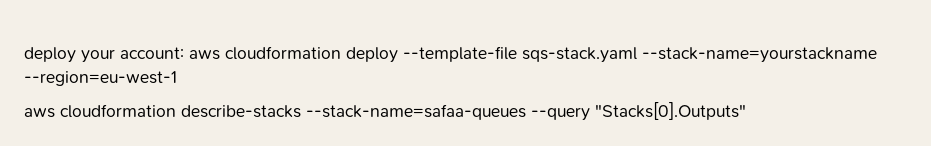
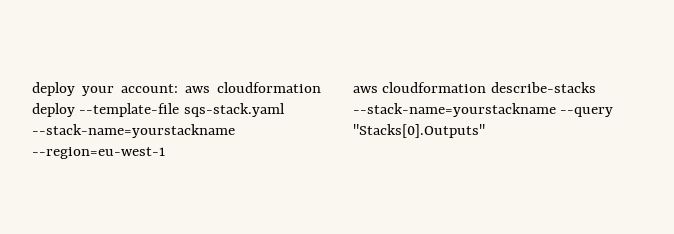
- aws cloudformation describe-stacks --stack-name=safaa-queues --query "Stacks[0].Outputs"
+ aws cloudformation describe-stacks --stack-name=yourstackname --query "Stacks[0].Outputs"

